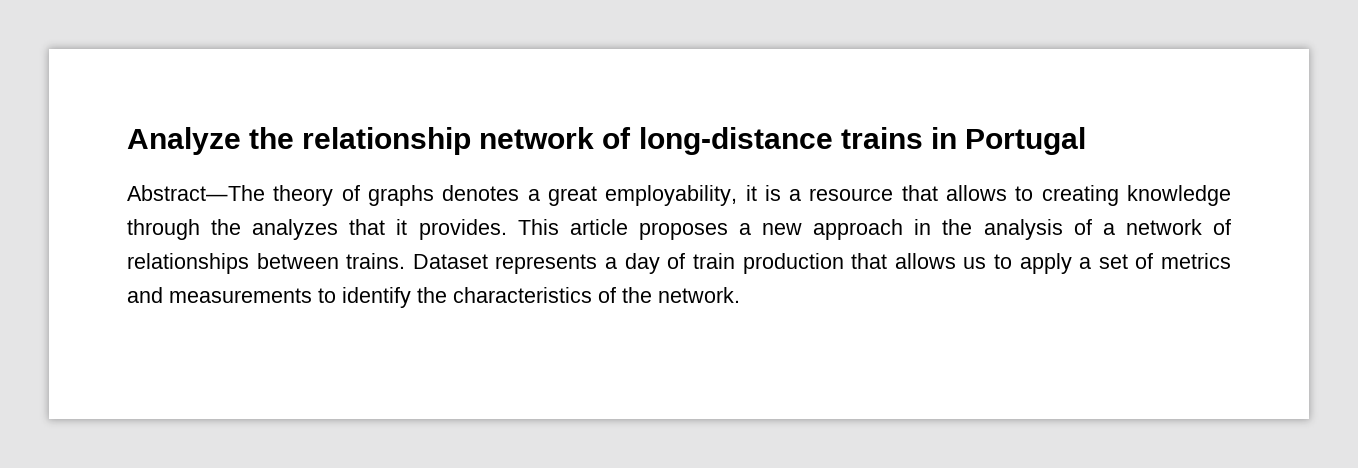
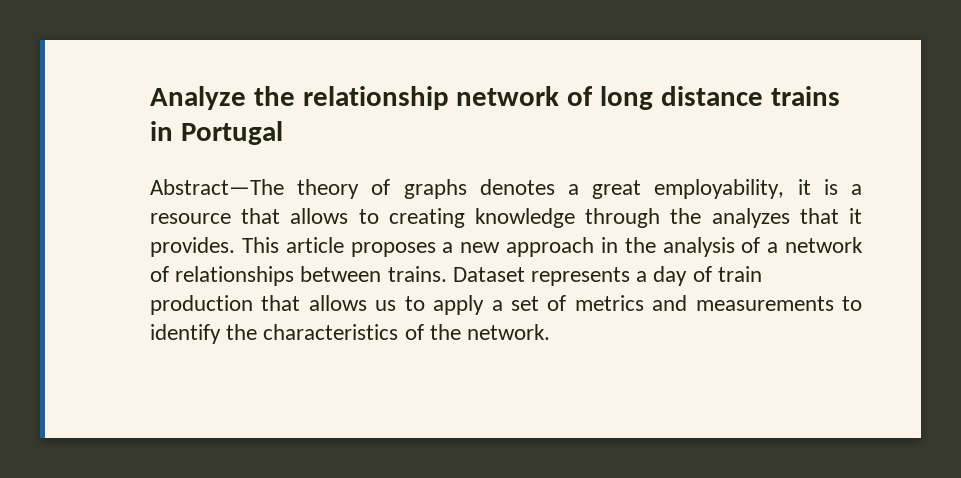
- Analyze the relationship network of long-distance trains in Portugal
+ Analyze the relationship network of long distance trains in Portugal

